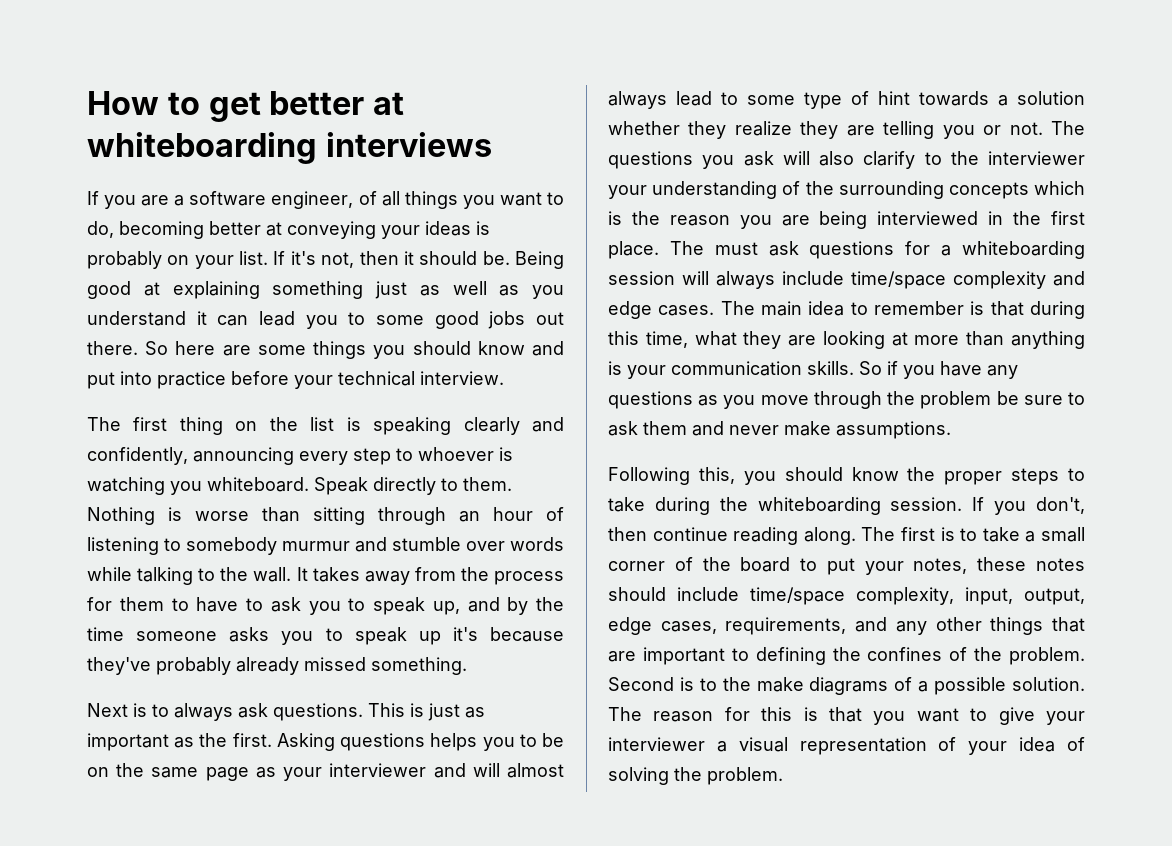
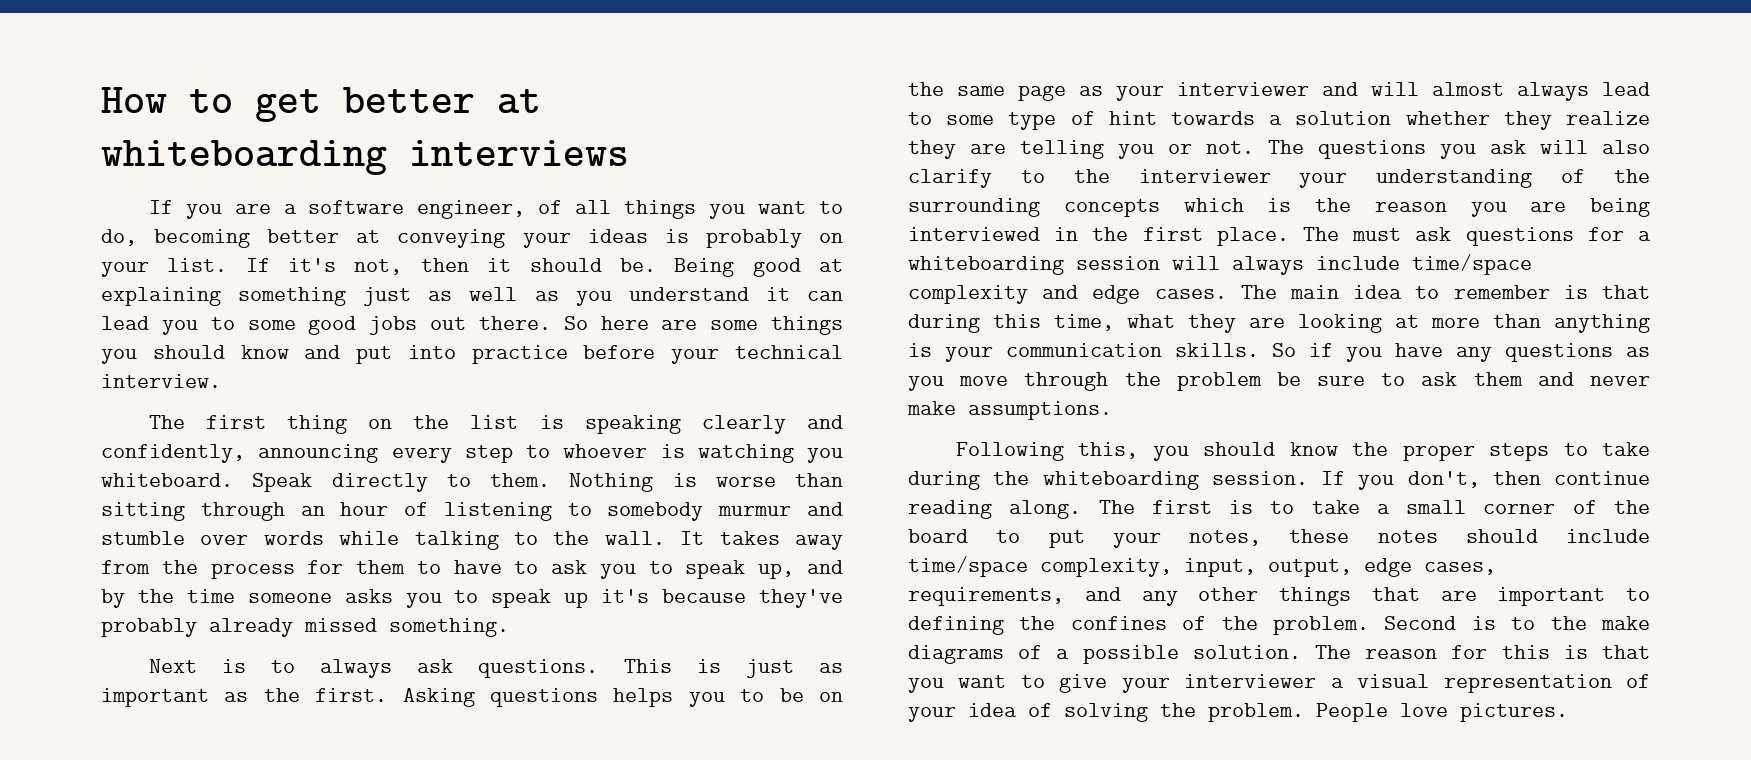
+ People love pictures.

